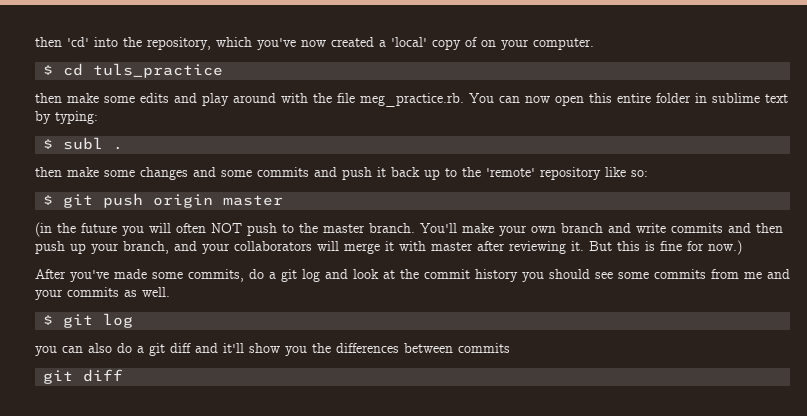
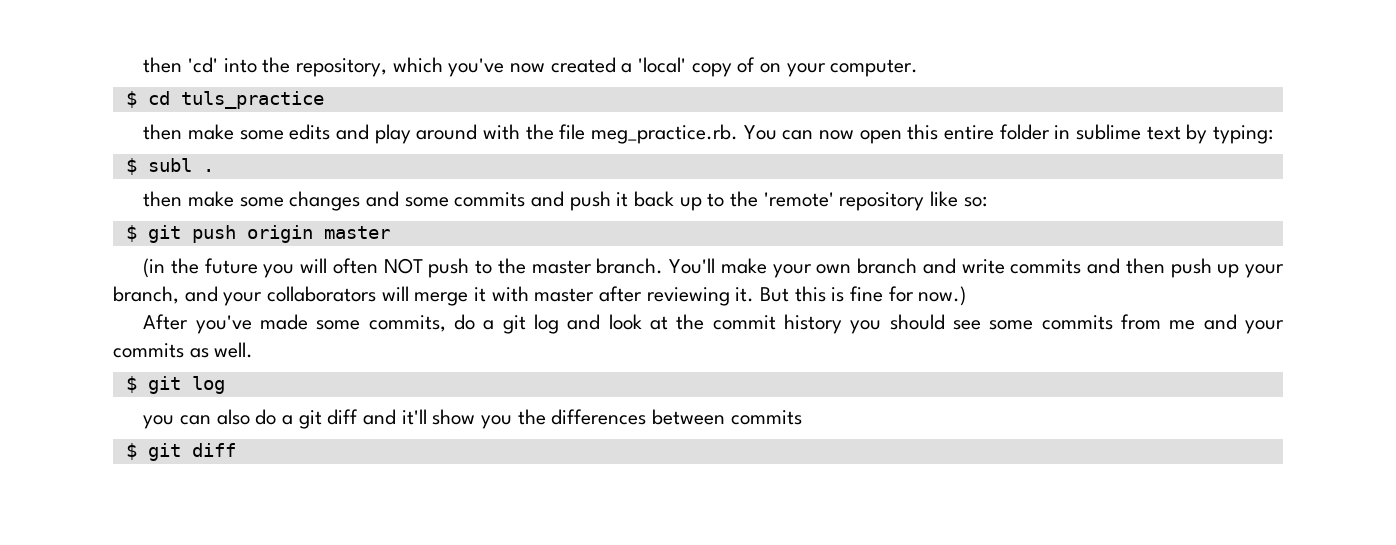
  you can also do a git diff and it'll show you the differences between commits
- git diff
+ $ git diff

